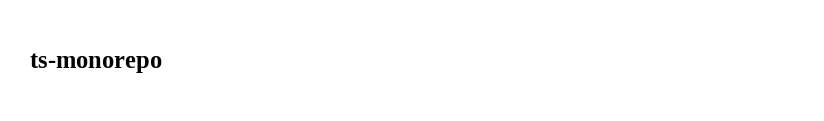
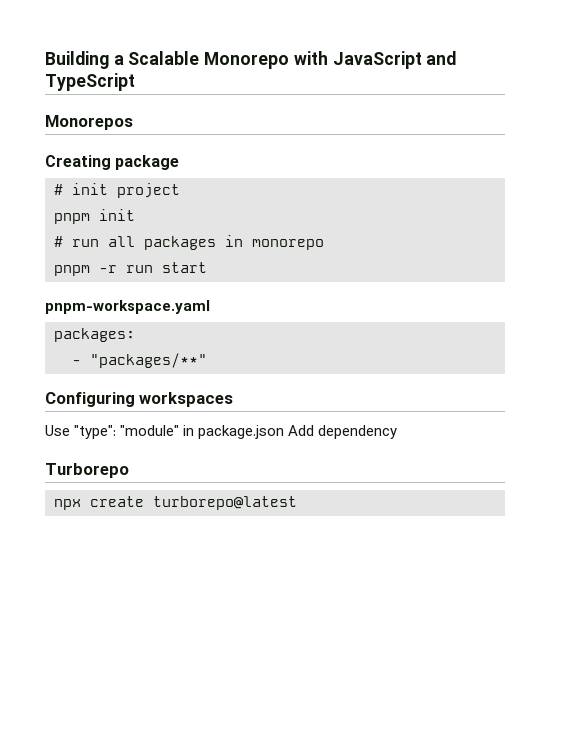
- ts-monorepo
+ Building a Scalable Monorepo with JavaScript and TypeScript
+ Monorepos
+ Creating package
+ # init project
+ pnpm init
+ # run all packages in monorepo
+ pnpm -r run start
+ pnpm-workspace.yaml
+ packages:
+ - "packages/**"
+ Configuring workspaces
+ Use "type": "module" in package.json Add dependency
+ Turborepo
+ npx create turborepo@latest

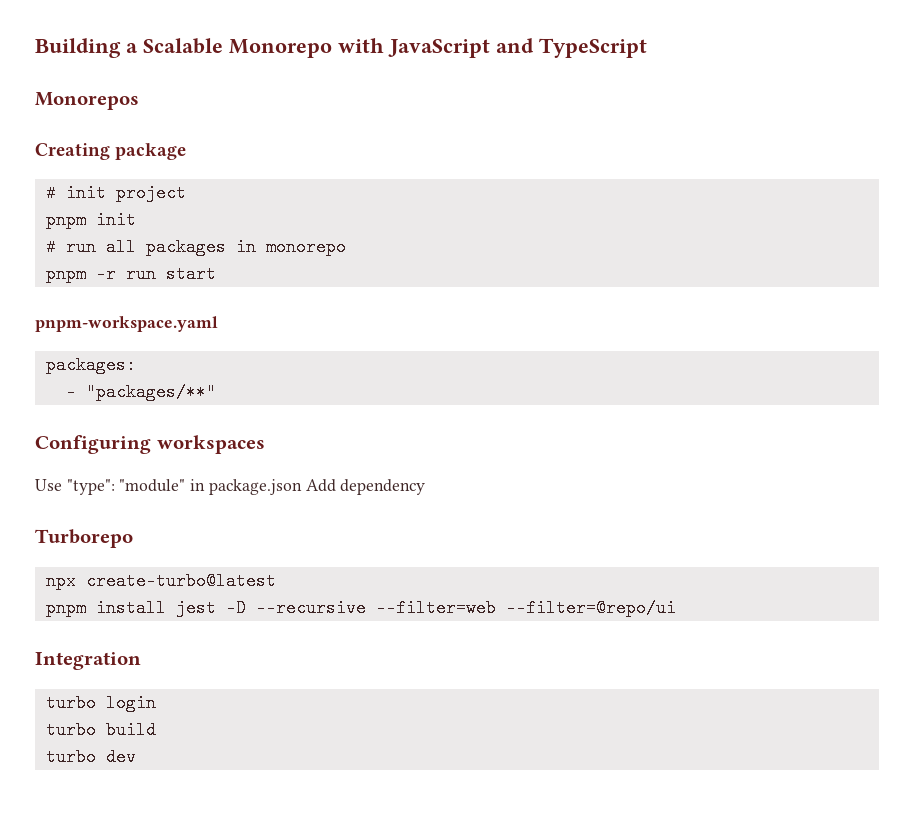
- npx create turborepo@latest
+ npx create-turbo@latest
+ pnpm install jest -D --recursive --filter=web --filter=@repo/ui
+ Integration
+ turbo login
+ turbo build
+ turbo dev

